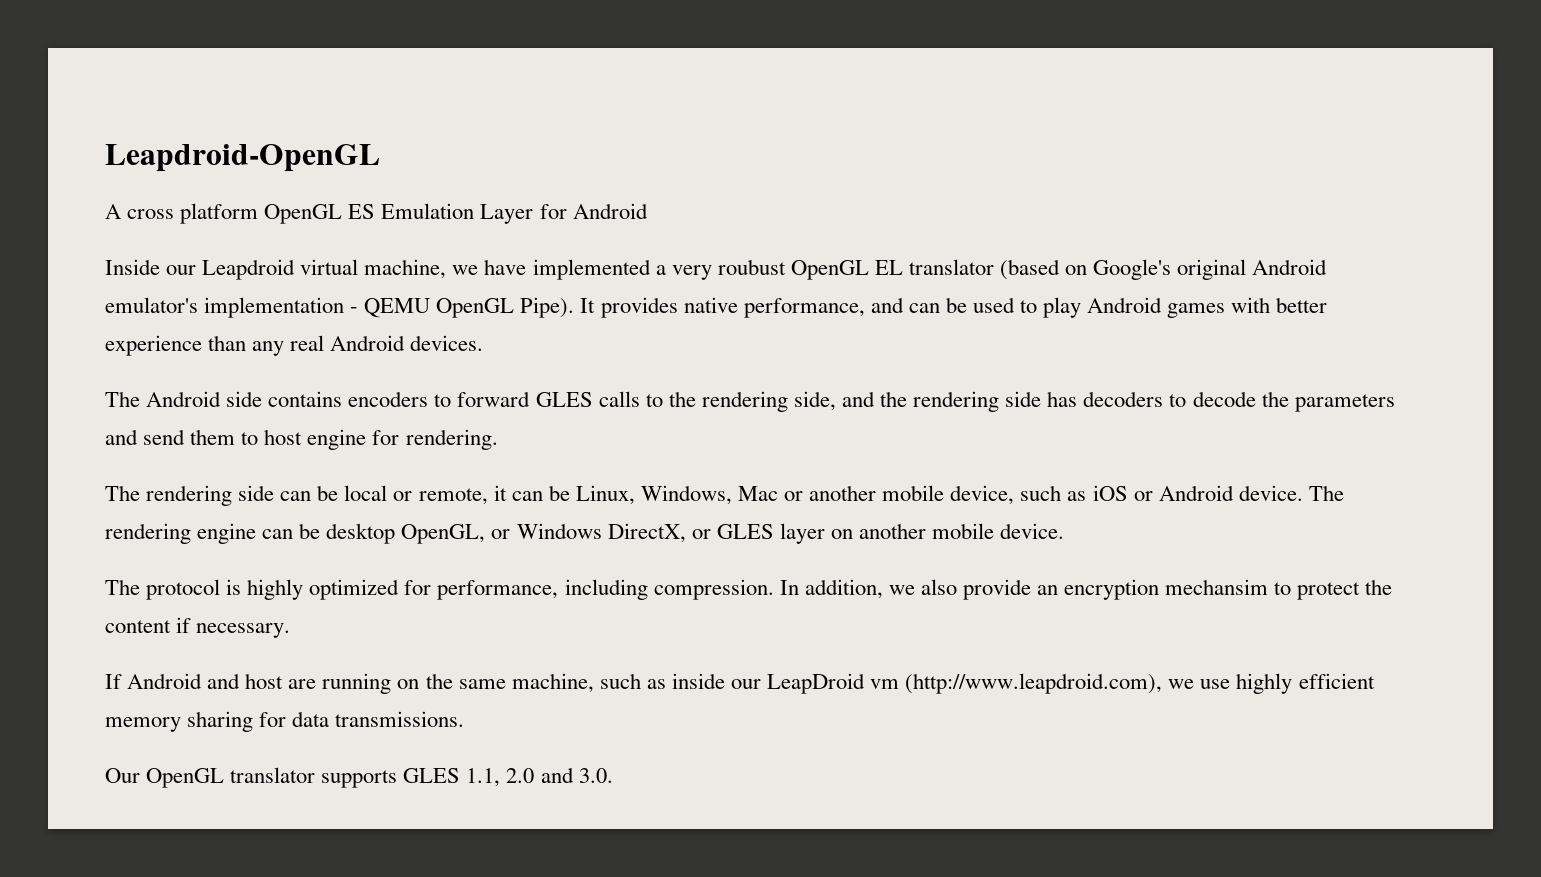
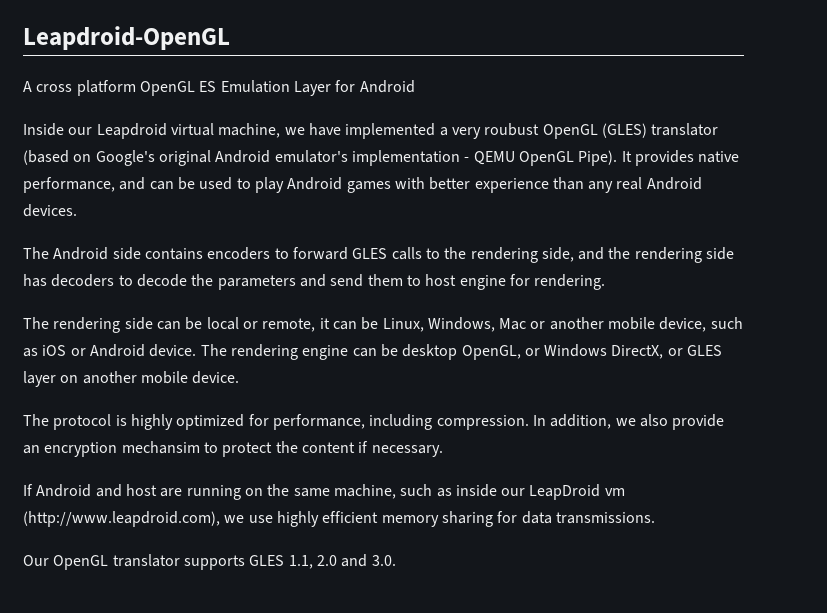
- Inside our Leapdroid virtual machine, we have implemented a very roubust OpenGL EL translator (based on Google's original Android emulator's implementation - QEMU OpenGL Pipe).
+ Inside our Leapdroid virtual machine, we have implemented a very roubust OpenGL (GLES) translator (based on Google's original Android emulator's implementation - QEMU OpenGL Pipe).

